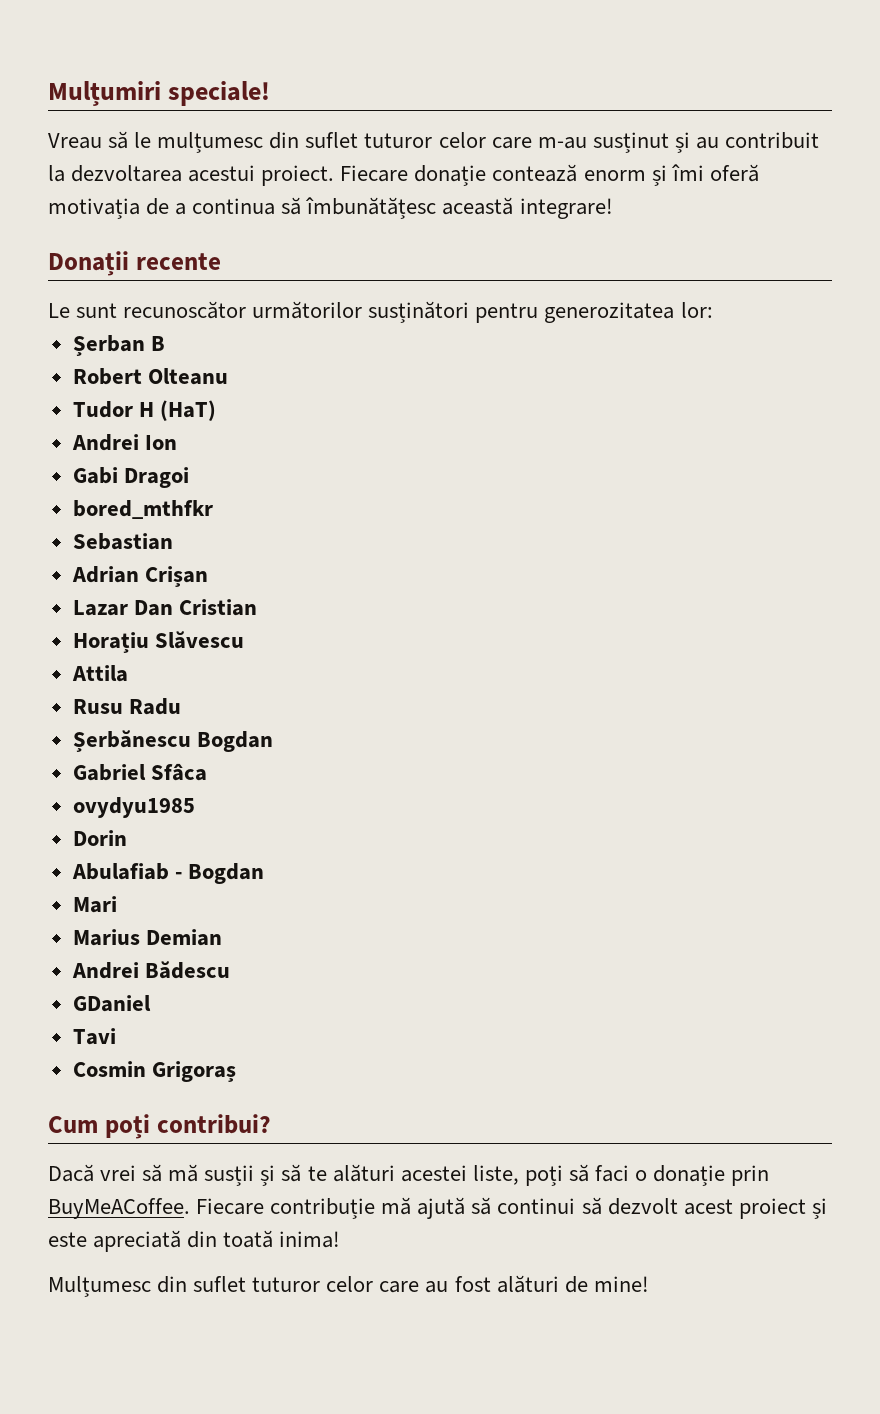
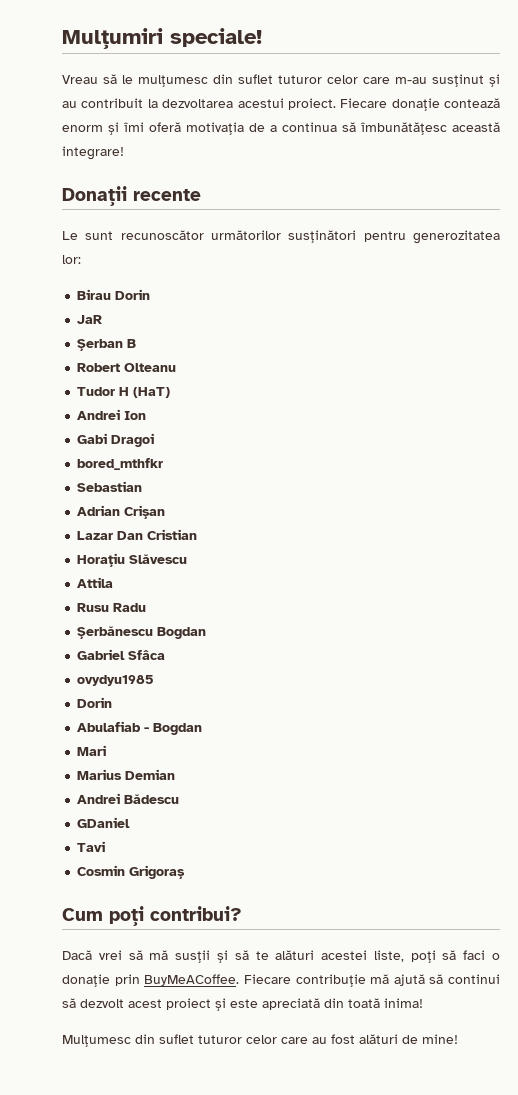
+ Birau Dorin
+ JaR

